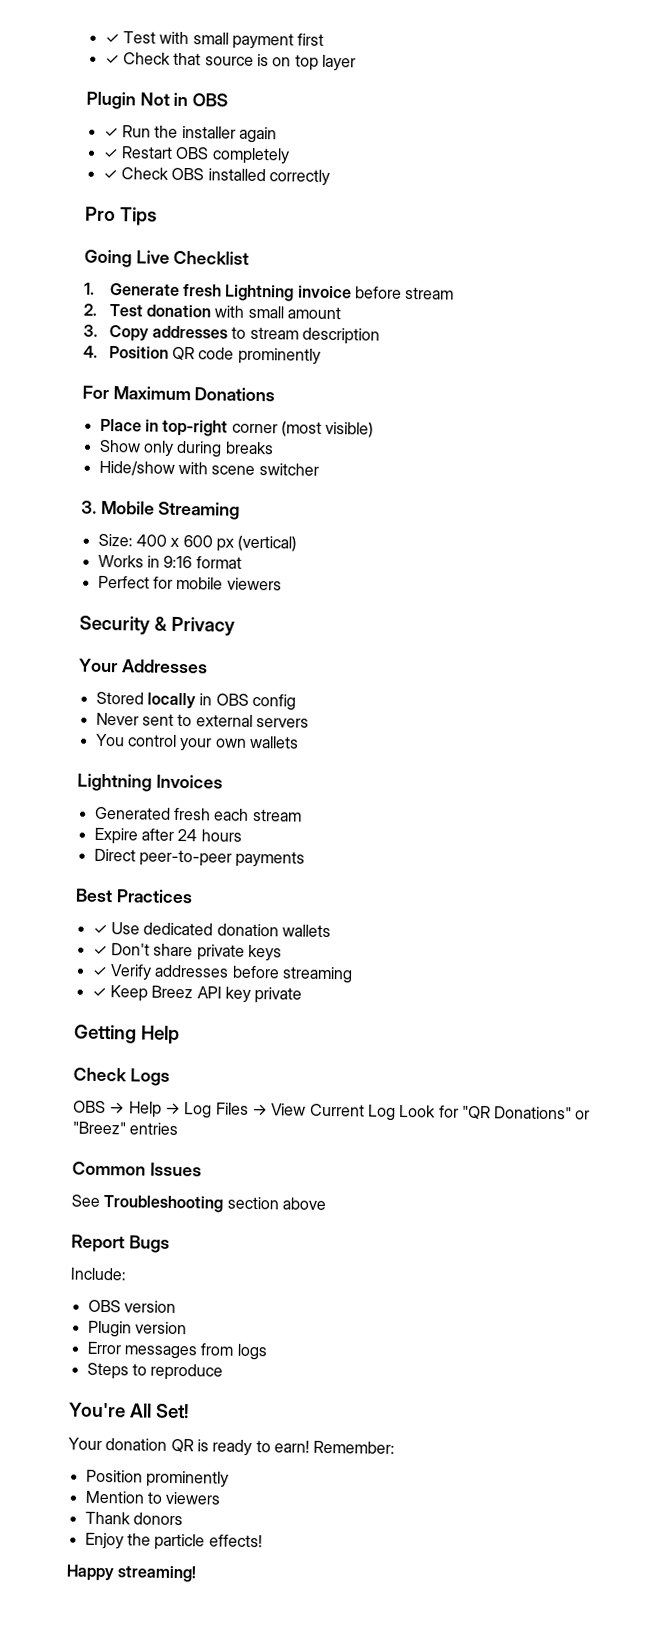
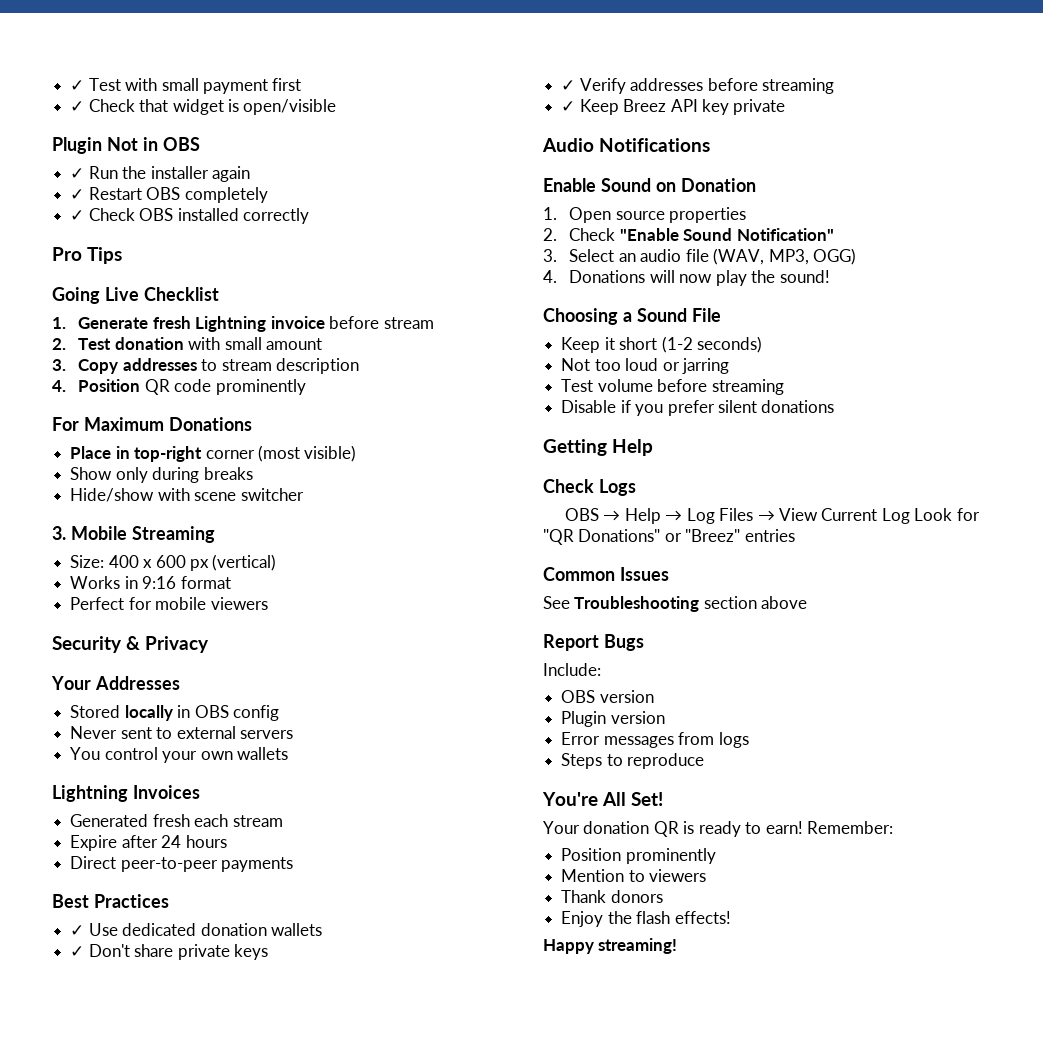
- ✓ Check that source is on top layer
+ ✓ Check that widget is open/visible
+ Audio Notifications
+ Enable Sound on Donation
+ 1. Open source properties
+ 2. Check "Enable Sound Notification"
+ 3. Select an audio file (WAV, MP3, OGG)
+ 4. Donations will now play the sound!
+ Choosing a Sound File
+ Keep it short (1-2 seconds)
+ Not too loud or jarring
+ Test volume before streaming
+ Disable if you prefer silent donations
- Enjoy the particle effects!
+ Enjoy the flash effects!

